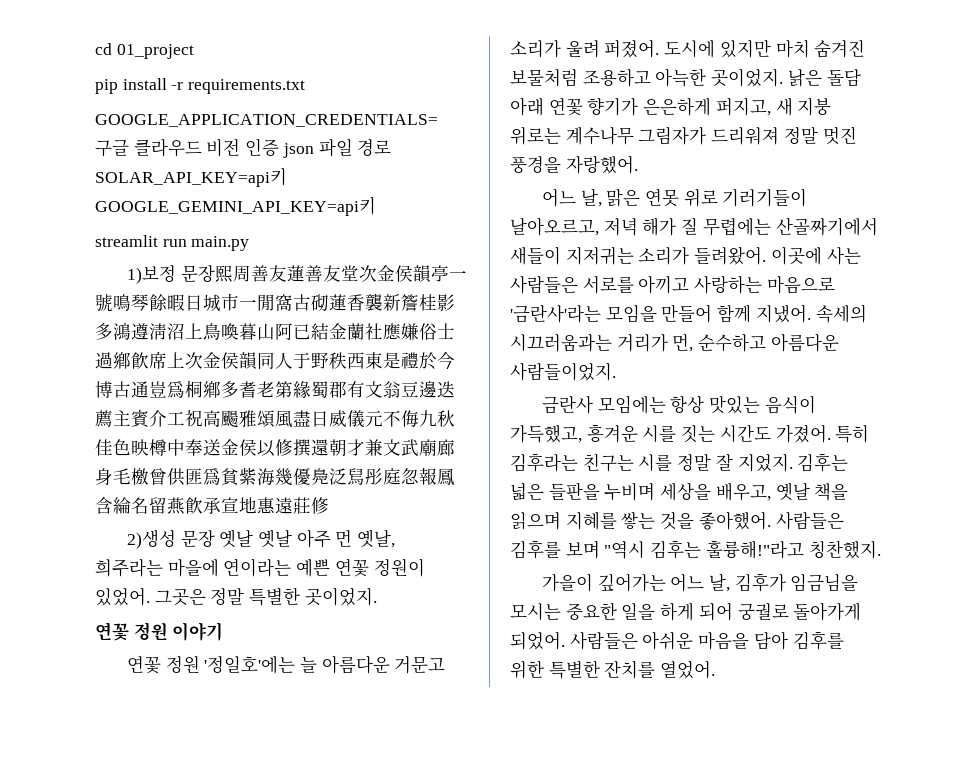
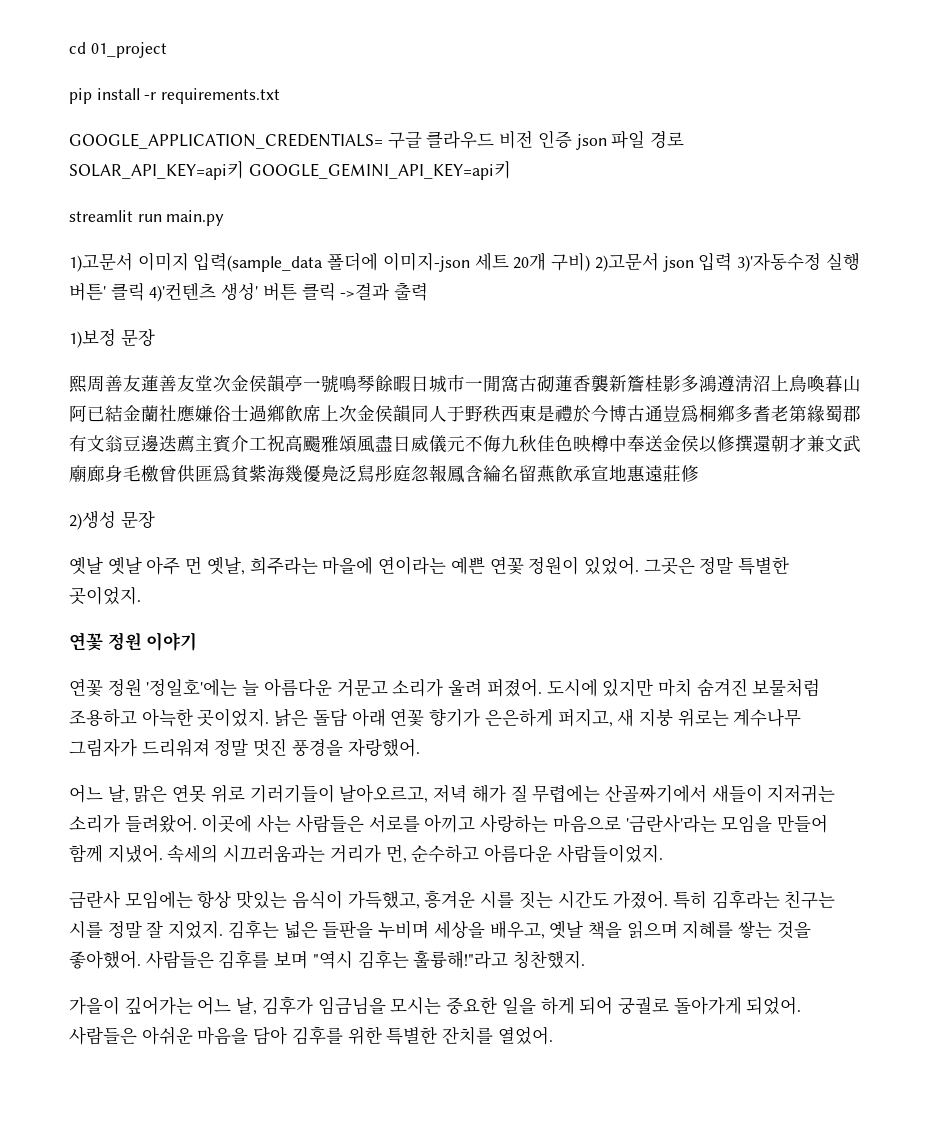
+ 1)고문서 이미지 입력(sample_data 폴더에 이미지-json 세트 20개 구비) 2)고문서 json 입력 3)'자동수정 실행 버튼' 클릭 4)'컨텐츠 생성' 버튼 클릭 ->결과 출력
- 1)보정 문장熙周善友蓮善友堂次金侯韻亭一號鳴琴餘暇日城市一閒窩古砌蓮香襲新簷桂影多鴻遵淸沼上鳥喚暮山阿已結金蘭社應嫌俗士過鄕飮席上次金侯韻同人于野秩西東是禮於今博古通豈爲桐鄕多耆老第緣蜀郡有文翁豆邊迭薦主賓介工祝高颺雅頌風盡日威儀元不侮九秋佳色映樽中奉送金侯以修撰還朝才兼文武廟廊身毛檄曾供匪爲貧紫海幾優鳧泛舃彤庭忽報鳳含綸名留燕飮承宣地惠遠莊修
+ 1)보정 문장
+ 熙周善友蓮善友堂次金侯韻亭一號鳴琴餘暇日城市一閒窩古砌蓮香襲新簷桂影多鴻遵淸沼上鳥喚暮山阿已結金蘭社應嫌俗士過鄕飮席上次金侯韻同人于野秩西東是禮於今博古通豈爲桐鄕多耆老第緣蜀郡有文翁豆邊迭薦主賓介工祝高颺雅頌風盡日威儀元不侮九秋佳色映樽中奉送金侯以修撰還朝才兼文武廟廊身毛檄曾供匪爲貧紫海幾優鳧泛舃彤庭忽報鳳含綸名留燕飮承宣地惠遠莊修
- 2)생성 문장 옛날 옛날 아주 먼 옛날, 희주라는 마을에 연이라는 예쁜 연꽃 정원이 있었어.
+ 2)생성 문장
+ 옛날 옛날 아주 먼 옛날, 희주라는 마을에 연이라는 예쁜 연꽃 정원이 있었어.

